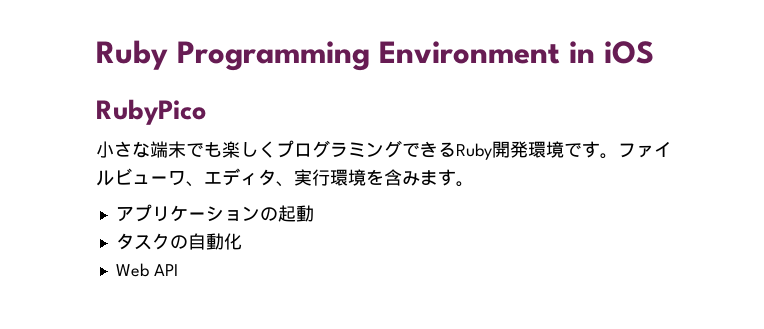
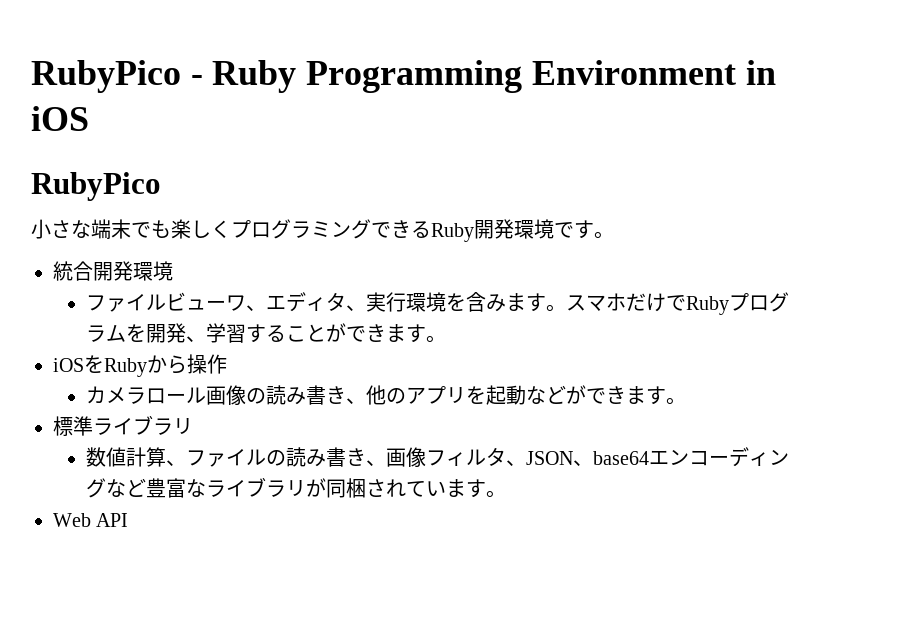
- Ruby Programming Environment in iOS
+ RubyPico - Ruby Programming Environment in iOS
- 小さな端末でも楽しくプログラミングできるRuby開発環境です。ファイルビューワ、エディタ、実行環境を含みます。
- アプリケーションの起動
- タスクの自動化
+ 小さな端末でも楽しくプログラミングできるRuby開発環境です。
+ 統合開発環境
+ ファイルビューワ、エディタ、実行環境を含みます。スマホだけでRubyプログラムを開発、学習することができます。
+ iOSをRubyから操作
+ カメラロール画像の読み書き、他のアプリを起動などができます。
+ 標準ライブラリ
+ 数値計算、ファイルの読み書き、画像フィルタ、JSON、base64エンコーディングなど豊富なライブラリが同梱されています。

